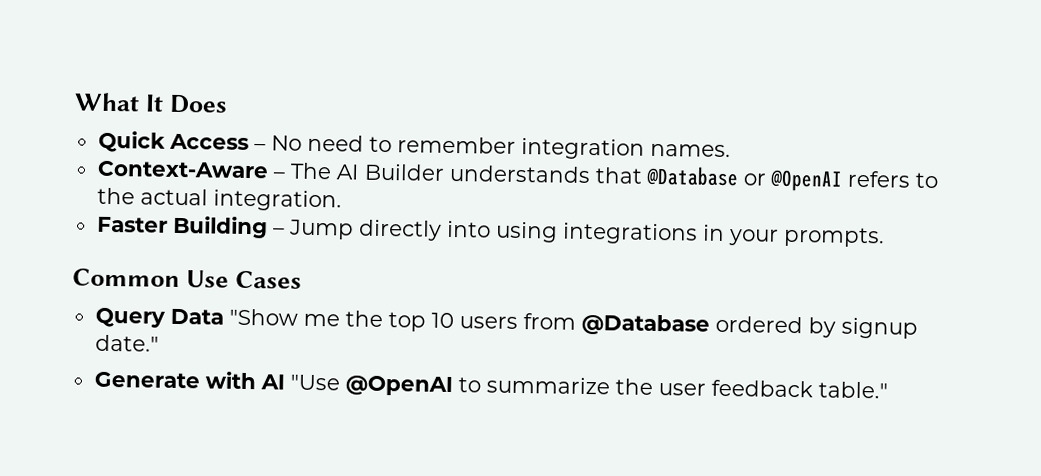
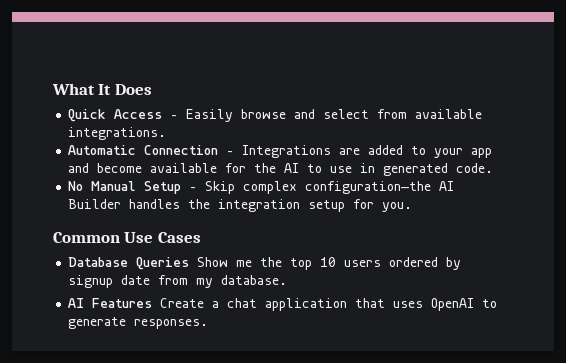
- Quick Access – No need to remember integration names.
- Context-Aware – The AI Builder understands that @Database or @OpenAI refers to the actual integration.
- Faster Building – Jump directly into using integrations in your prompts.
+ Quick Access – Easily browse and select from available integrations.
+ Automatic Connection – Integrations are added to your app and become available for the AI to use in generated code.
+ No Manual Setup – Skip complex configuration—the AI Builder handles the integration setup for you.
- Query Data "Show me the top 10 users from @Database ordered by signup date."
- Generate with AI "Use @OpenAI to summarize the user feedback table."
+ Database Queries Show me the top 10 users ordered by signup date from my database.
+ AI Features Create a chat application that uses OpenAI to generate responses.

